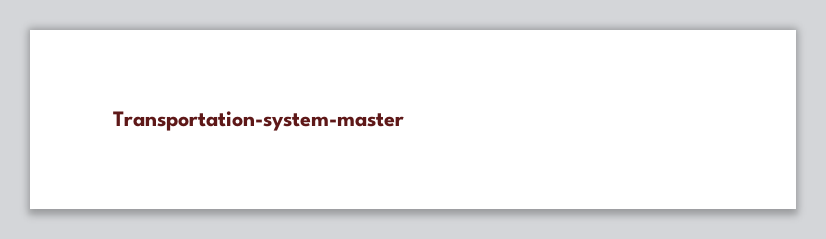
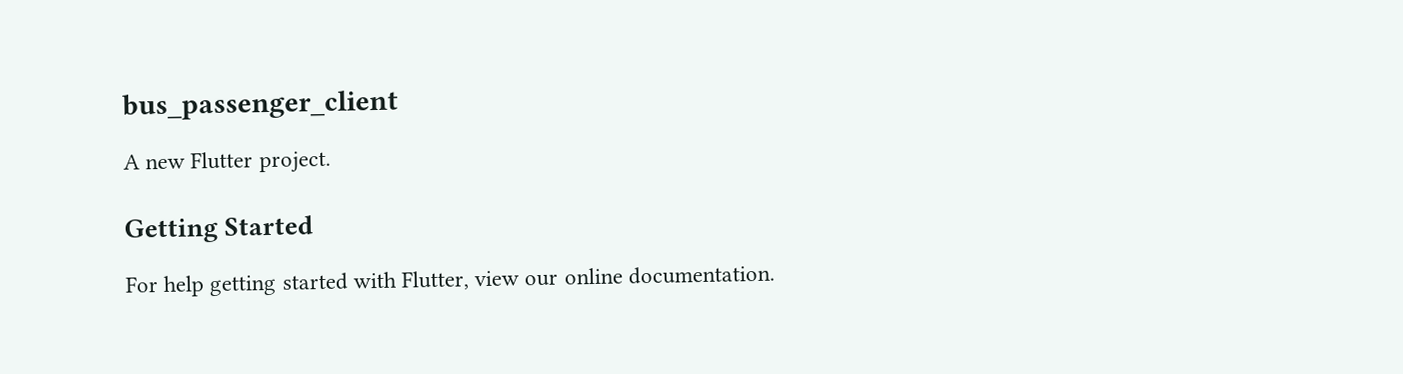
- Transportation-system-master
+ bus_passenger_client
+ A new Flutter project.
+ Getting Started
+ For help getting started with Flutter, view our online documentation.

